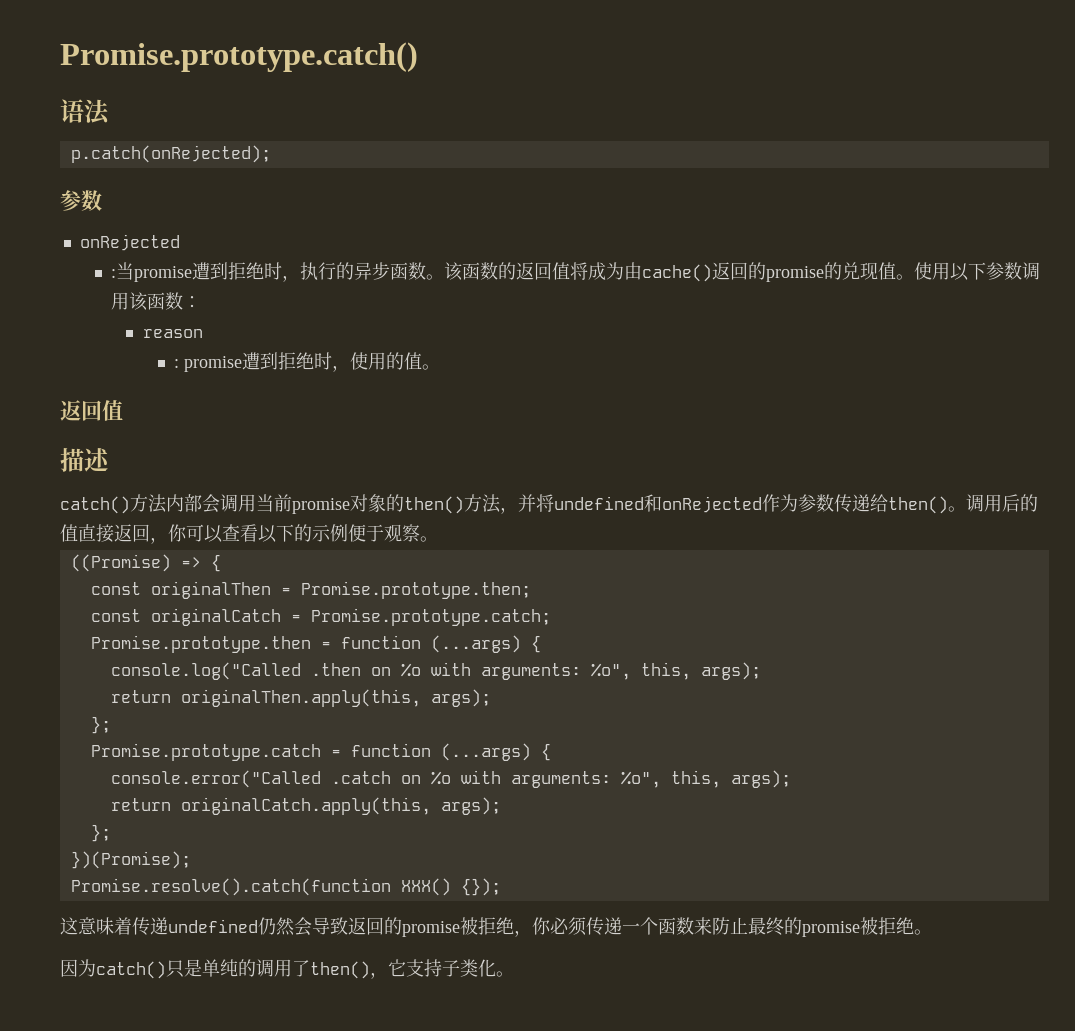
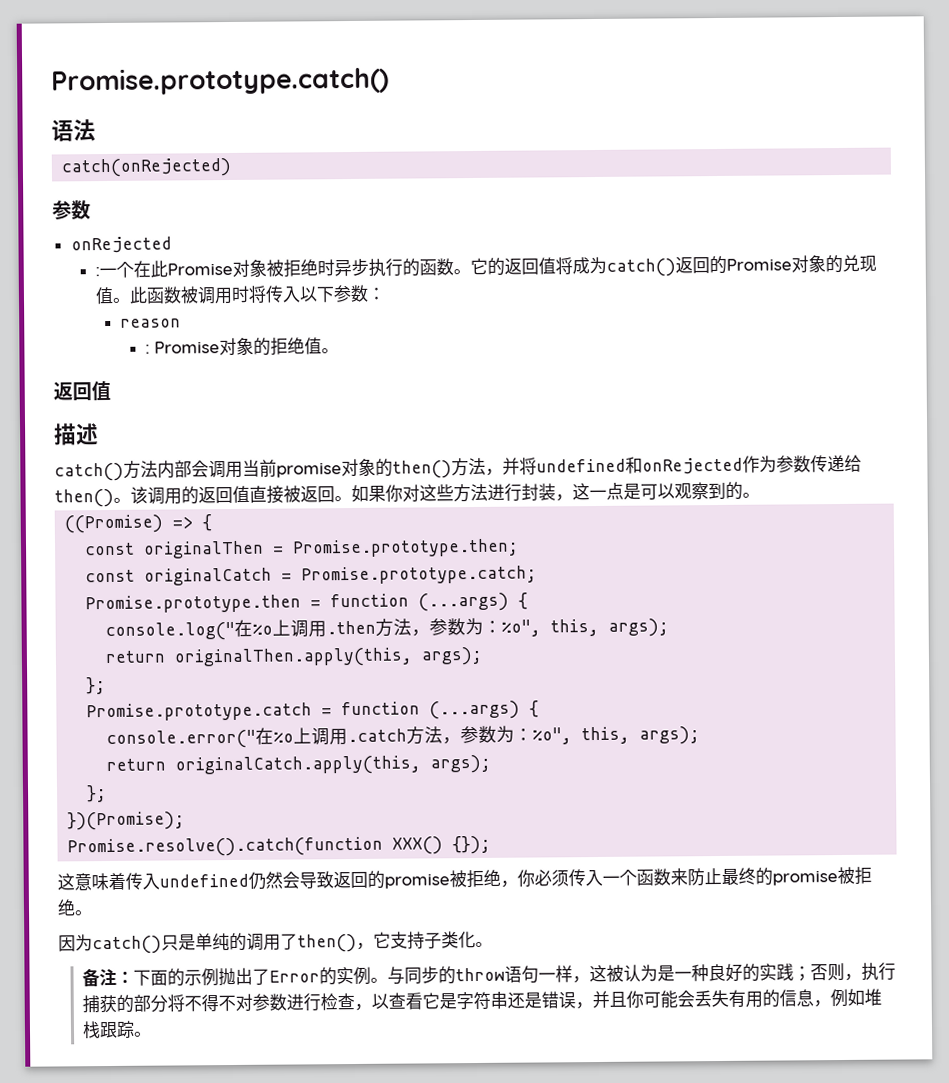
- p.catch(onRejected);
+ catch(onRejected)
- :当promise遭到拒绝时，执行的异步函数。该函数的返回值将成为由cache()返回的promise的兑现值。使用以下参数调用该函数：
+ :一个在此Promise对象被拒绝时异步执行的函数。它的返回值将成为catch()返回的Promise对象的兑现值。此函数被调用时将传入以下参数：
  reason
- : promise遭到拒绝时，使用的值。
+ : Promise对象的拒绝值。
- 调用后的值直接返回，你可以查看以下的示例便于观察。
+ 该调用的返回值直接被返回。如果你对这些方法进行封装，这一点是可以观察到的。
- console.log("Called .then on %o with arguments: %o", this, args);
+ console.log("在%o上调用.then方法，参数为：%o", this, args);
- console.error("Called .catch on %o with arguments: %o", this, args);
+ console.error("在%o上调用.catch方法，参数为：%o", this, args);
- 这意味着传递undefined仍然会导致返回的promise被拒绝，你必须传递一个函数来防止最终的promise被拒绝。
+ 这意味着传入undefined仍然会导致返回的promise被拒绝，你必须传入一个函数来防止最终的promise被拒绝。
+ 备注：下面的示例抛出了Error的实例。与同步的throw语句一样，这被认为是一种良好的实践；否则，执行捕获的部分将不得不对参数进行检查，以查看它是字符串还是错误，并且你可能会丢失有用的信息，例如堆栈跟踪。

